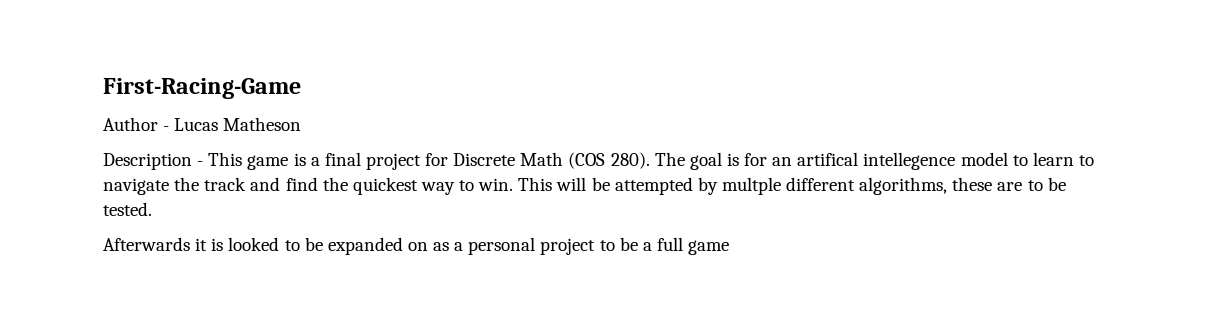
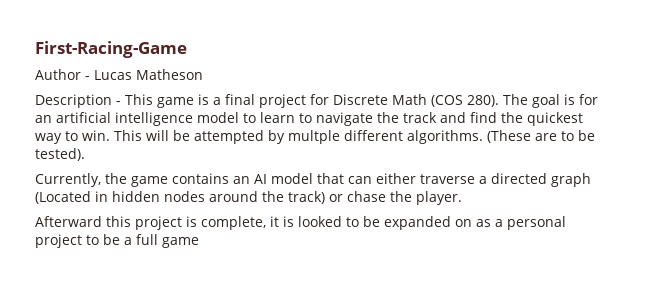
- The goal is for an artifical intellegence model to learn to navigate the track and find the quickest way to win.
+ The goal is for an artificial intelligence model to learn to navigate the track and find the quickest way to win.
- This will be attempted by multple different algorithms, these are to be tested.
- Afterwards it is looked to be expanded on as a personal project to be a full game
+ This will be attempted by multple different algorithms. (These are to be tested).
+ Currently, the game contains an AI model that can either traverse a directed graph (Located in hidden nodes around the track) or chase the player.
+ Afterward this project is complete, it is looked to be expanded on as a personal project to be a full game

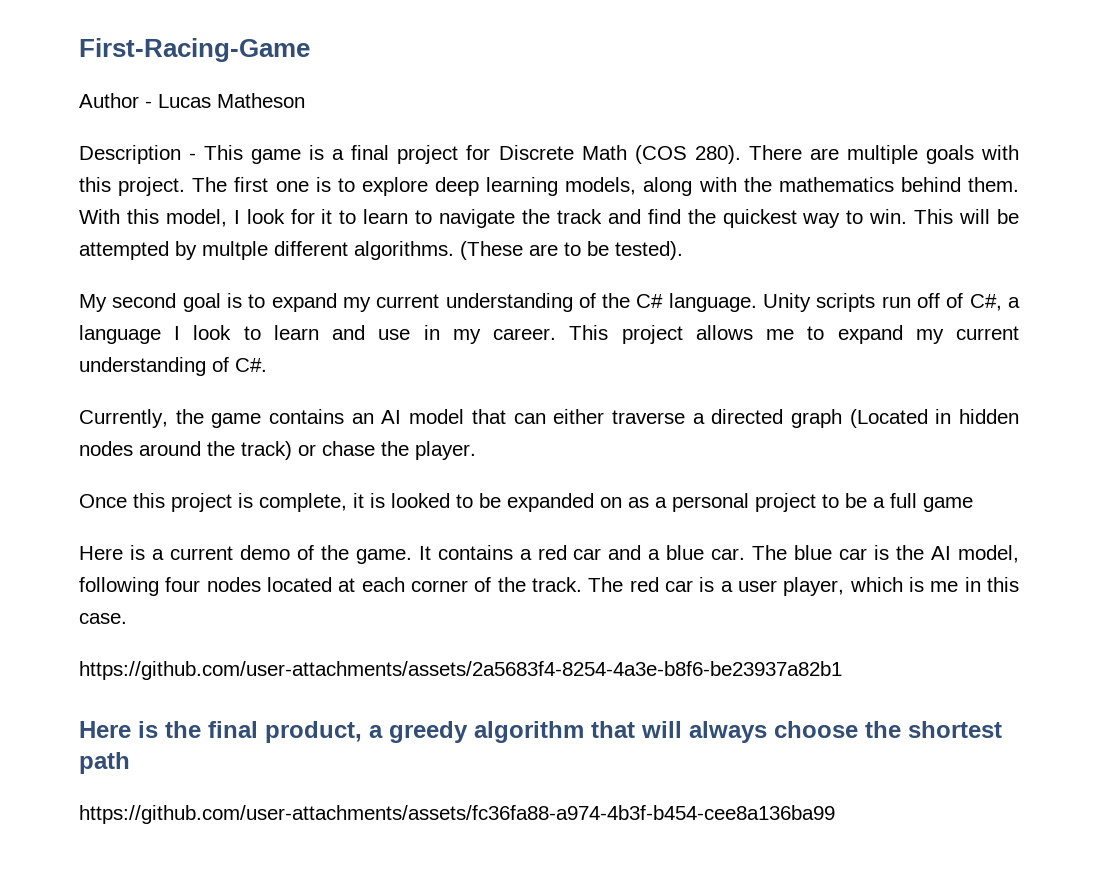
- The goal is for an artificial intelligence model to learn to navigate the track and find the quickest way to win.
+ There are multiple goals with this project. The first one is to explore deep learning models, along with the mathematics behind them. With this model, I look for it to learn to navigate the track and find the quickest way to win.
+ My second goal is to expand my current understanding of the C# language. Unity scripts run off of C#, a language I look to learn and use in my career. This project allows me to expand my current understanding of C#.
- Afterward this project is complete, it is looked to be expanded on as a personal project to be a full game
+ Once this project is complete, it is looked to be expanded on as a personal project to be a full game
+ Here is a current demo of the game. It contains a red car and a blue car. The blue car is the AI model, following four nodes located at each corner of the track. The red car is a user player, which is me in this case.
+ https://github.com/user-attachments/assets/2a5683f4-8254-4a3e-b8f6-be23937a82b1
+ Here is the final product, a greedy algorithm that will always choose the shortest path
+ https://github.com/user-attachments/assets/fc36fa88-a974-4b3f-b454-cee8a136ba99

